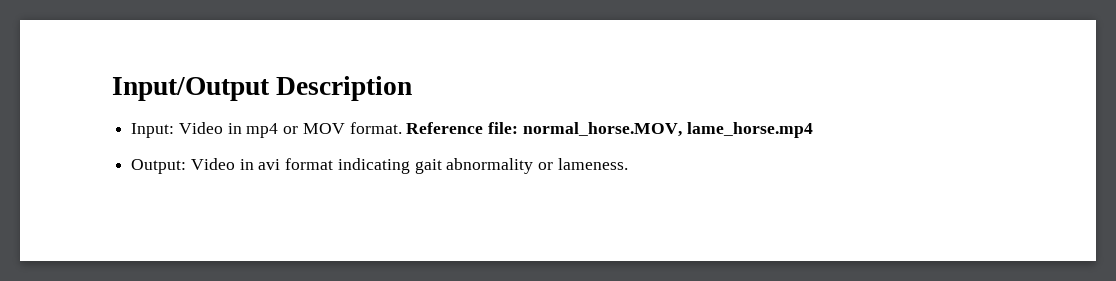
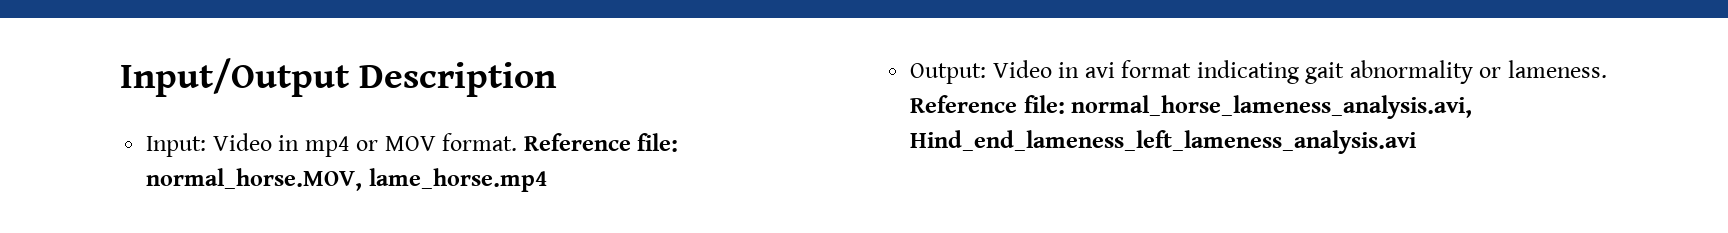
+ Reference file: normal_horse_lameness_analysis.avi, Hind_end_lameness_left_lameness_analysis.avi

